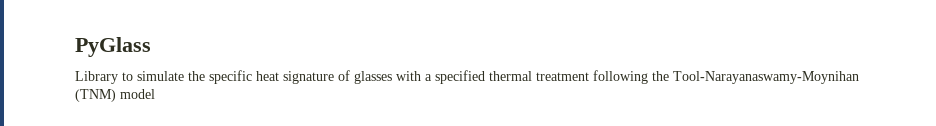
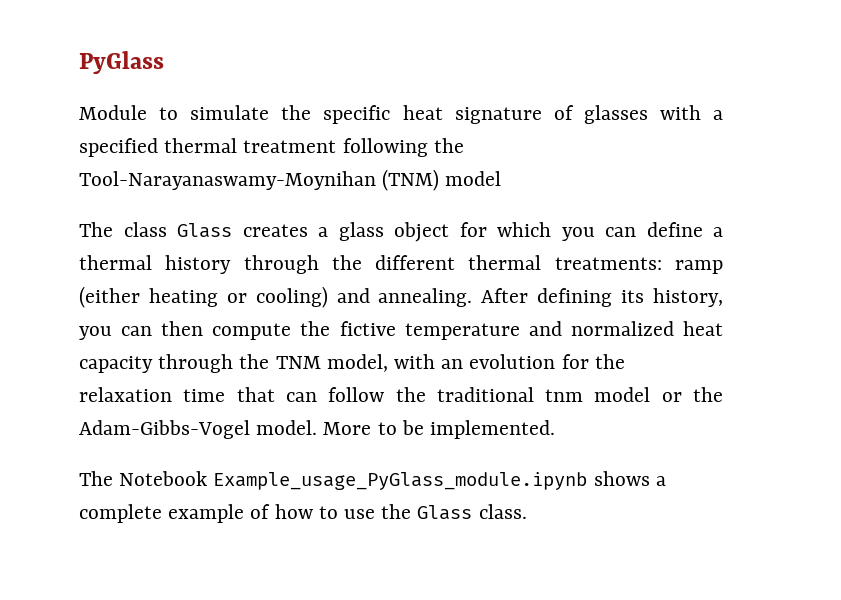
- Library to simulate the specific heat signature of glasses with a specified thermal treatment following the Tool-Narayanaswamy-Moynihan (TNM) model
+ Module to simulate the specific heat signature of glasses with a specified thermal treatment following the Tool-Narayanaswamy-Moynihan (TNM) model
+ The class Glass creates a glass object for which you can define a thermal history through the different thermal treatments: ramp (either heating or cooling) and annealing. After defining its history, you can then compute the fictive temperature and normalized heat capacity through the TNM model, with an evolution for the relaxation time that can follow the traditional tnm model or the Adam-Gibbs-Vogel model. More to be implemented.
+ The Notebook Example_usage_PyGlass_module.ipynb shows a complete example of how to use the Glass class.

